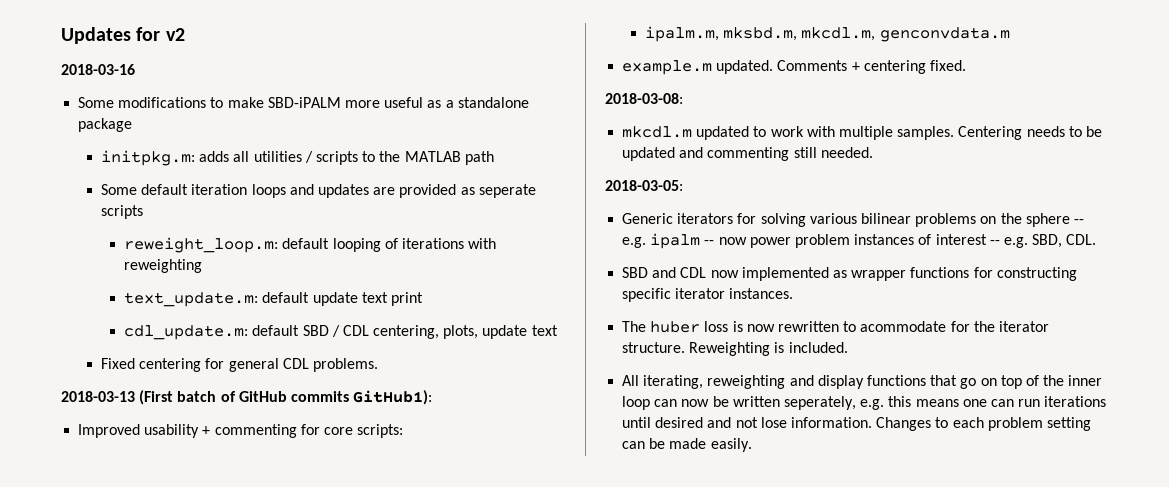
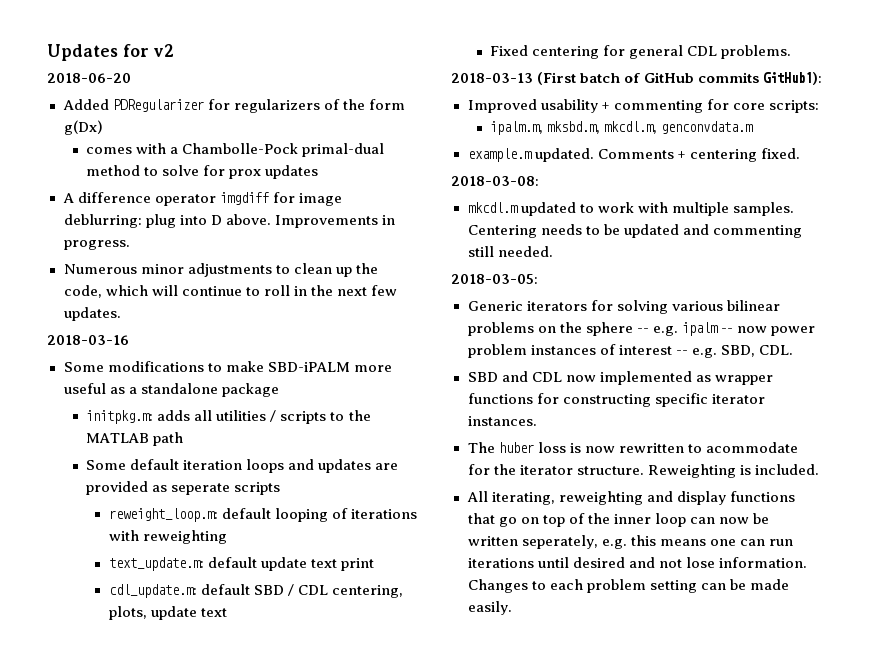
+ 2018-06-20
+ Added PDRegularizer for regularizers of the form g(Dx)
+ comes with a Chambolle-Pock primal-dual method to solve for prox updates
+ A difference operator imgdiff for image deblurring: plug into D above. Improvements in progress.
+ Numerous minor adjustments to clean up the code, which will continue to roll in the next few updates.

